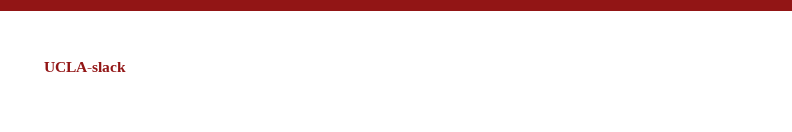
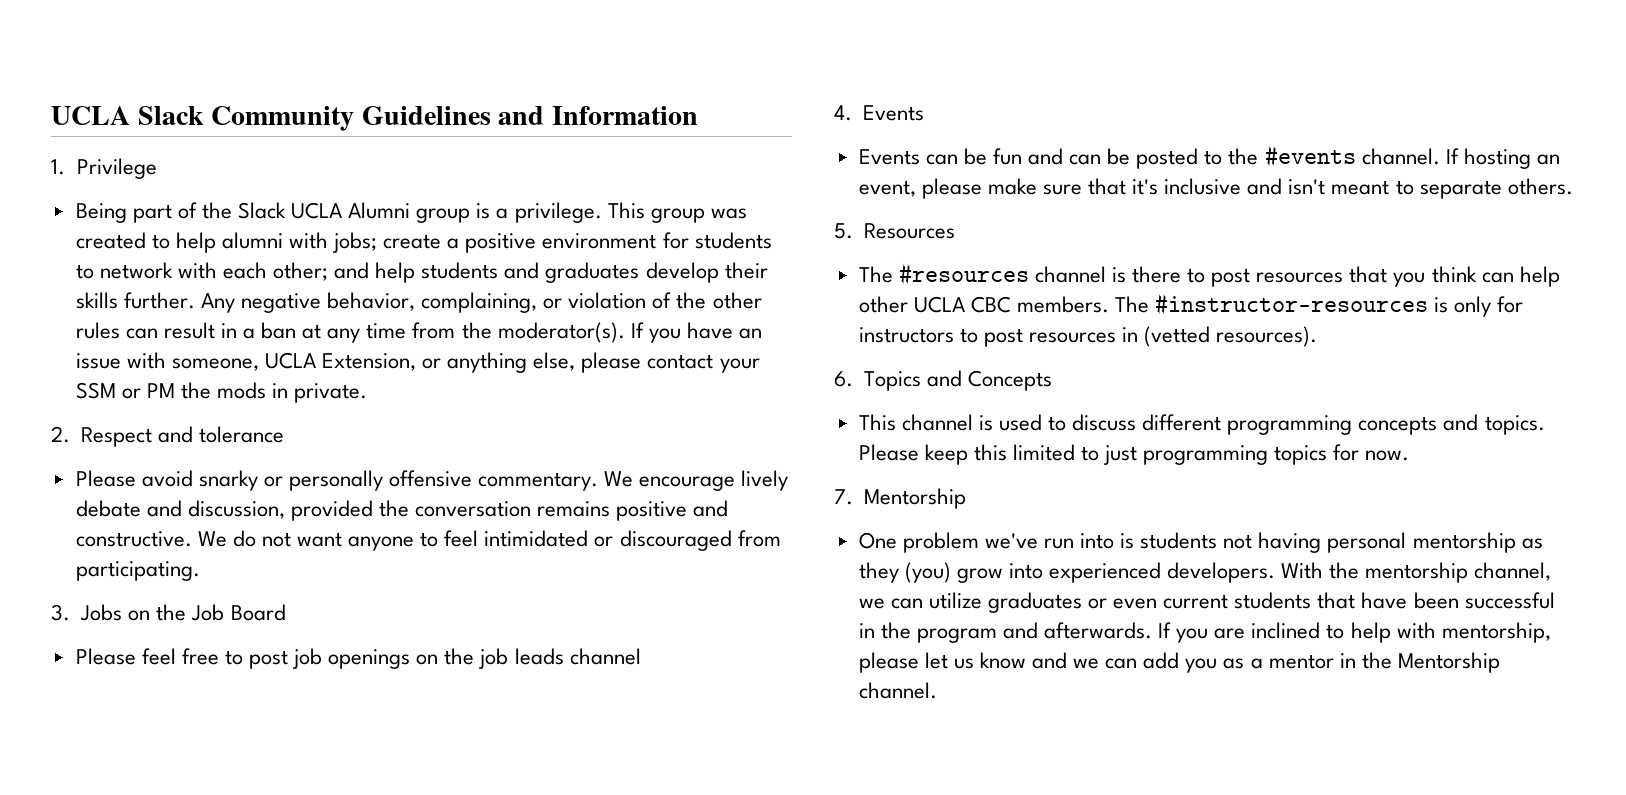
- UCLA-slack
+ UCLA Slack Community Guidelines and Information
+ 1. Privilege
+ Being part of the Slack UCLA Alumni group is a privilege. This group was created to help alumni with jobs; create a positive environment for students to network with each other; and help students and graduates develop their skills further. Any negative behavior, complaining, or violation of the other rules can result in a ban at any time from the moderator(s). If you have an issue with someone, UCLA Extension, or anything else, please contact your SSM or PM the mods in private.
+ 2. Respect and tolerance
+ Please avoid snarky or personally offensive commentary. We encourage lively debate and discussion, provided the conversation remains positive and constructive. We do not want anyone to feel intimidated or discouraged from participating.
+ 3. Jobs on the Job Board
+ Please feel free to post job openings on the job leads channel
+ 4. Events
+ Events can be fun and can be posted to the #events channel. If hosting an event, please make sure that it's inclusive and isn't meant to separate others.
+ 5. Resources
+ The #resources channel is there to post resources that you think can help other UCLA CBC members. The #instructor-resources is only for instructors to post resources in (vetted resources).
+ 6. Topics and Concepts
+ This channel is used to discuss different programming concepts and topics. Please keep this limited to just programming topics for now.
+ 7. Mentorship
+ One problem we've run into is students not having personal mentorship as they (you) grow into experienced developers. With the mentorship channel, we can utilize graduates or even current students that have been successful in the program and afterwards. If you are inclined to help with mentorship, please let us know and we can add you as a mentor in the Mentorship channel.

